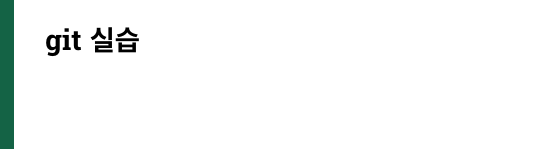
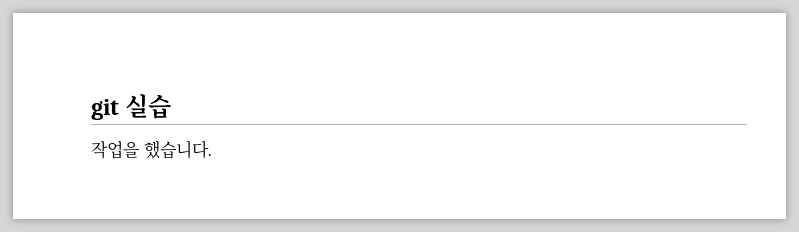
+ 작업을 했습니다.

